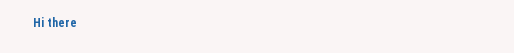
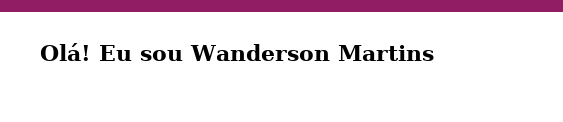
- Hi there
+ Olá! Eu sou Wanderson Martins

